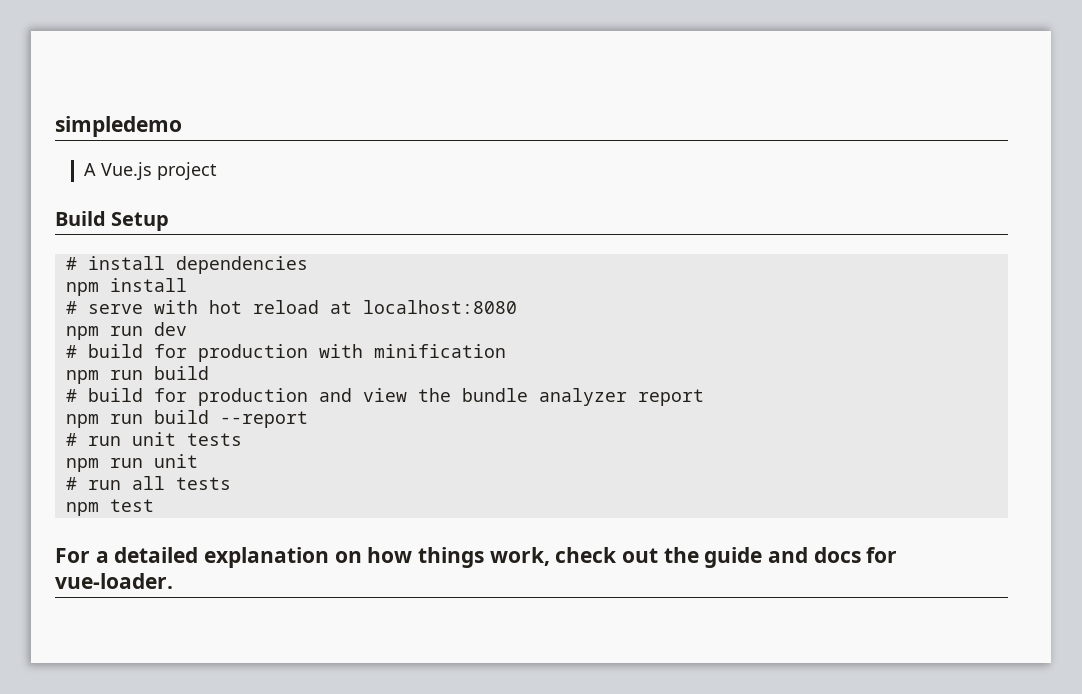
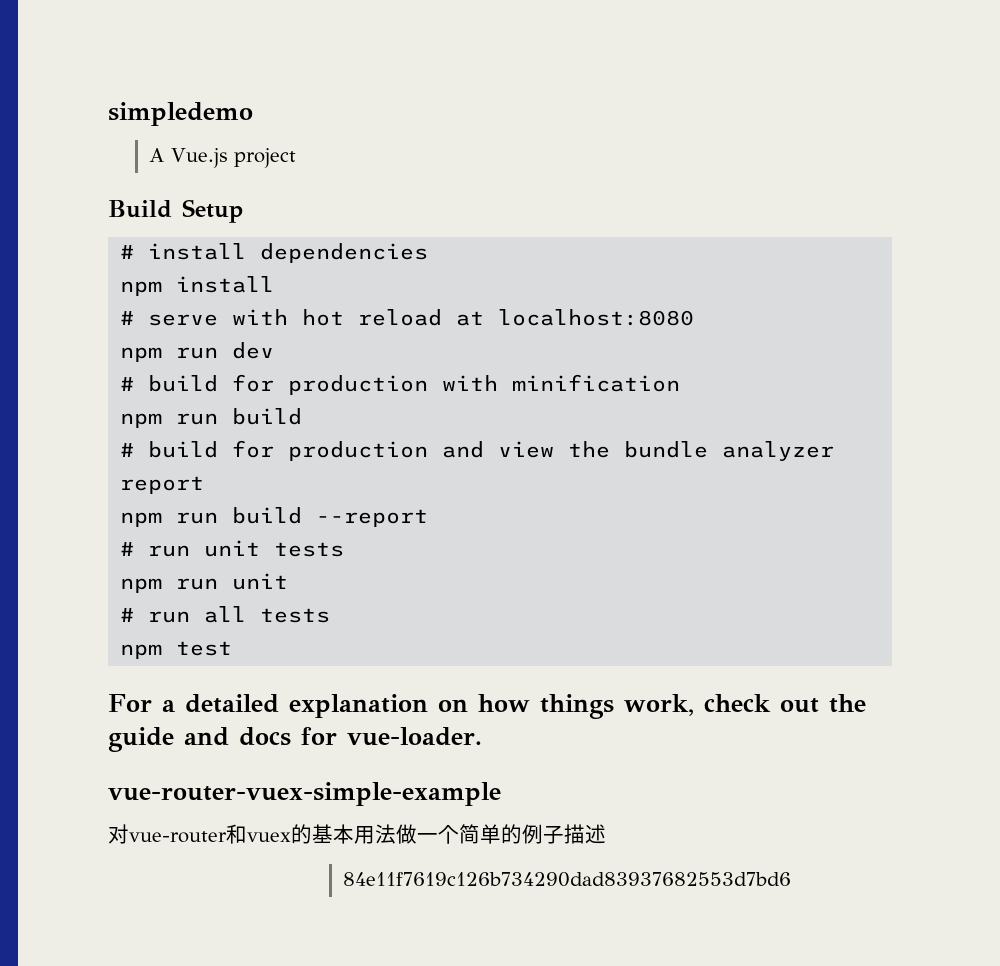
+ vue-router-vuex-simple-example
+ 对vue-router和vuex的基本用法做一个简单的例子描述
+ 84e11f7619c126b734290dad83937682553d7bd6

